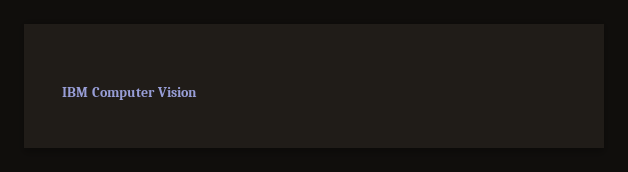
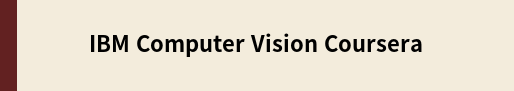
- IBM Computer Vision
+ IBM Computer Vision Coursera

